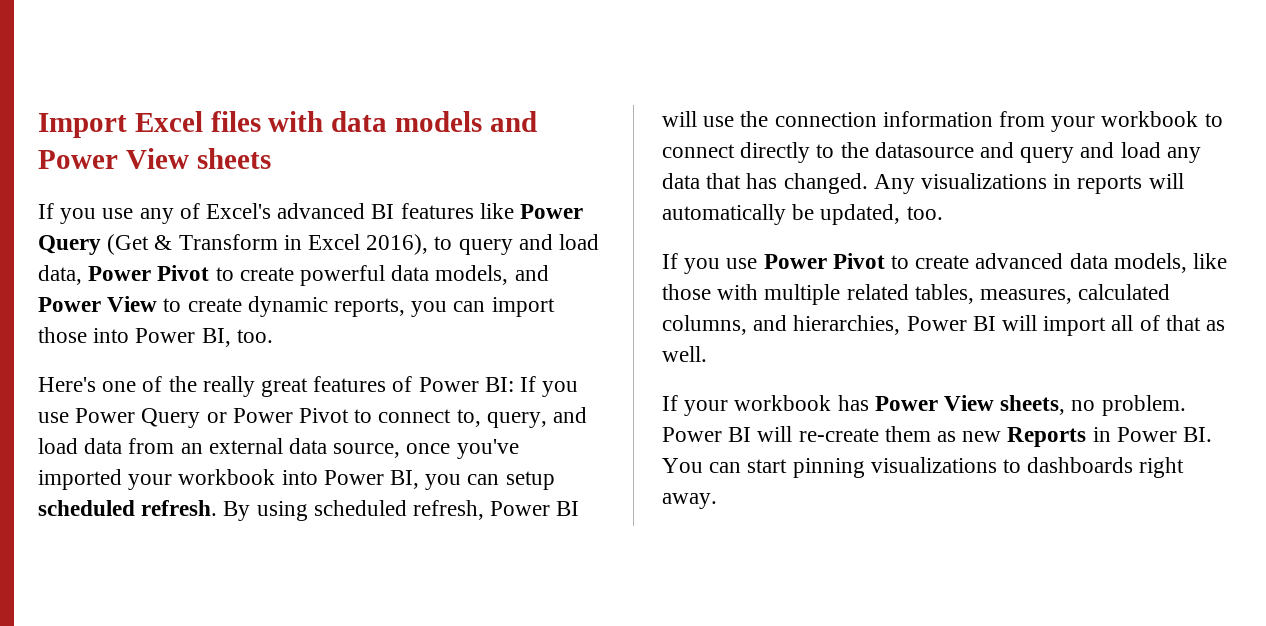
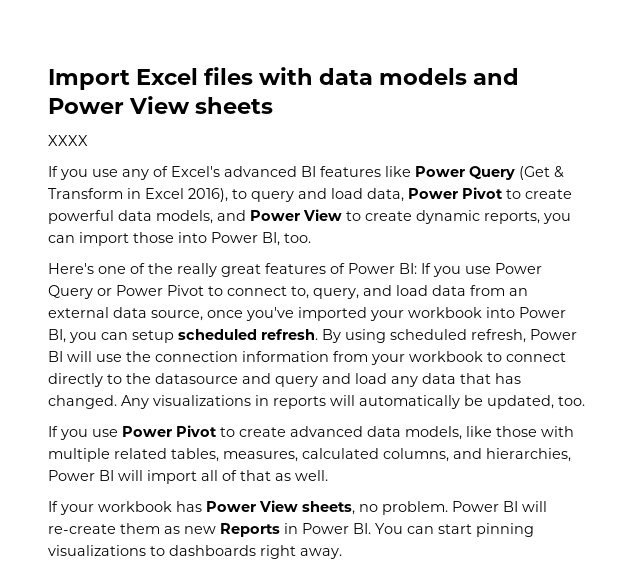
+ XXXX

